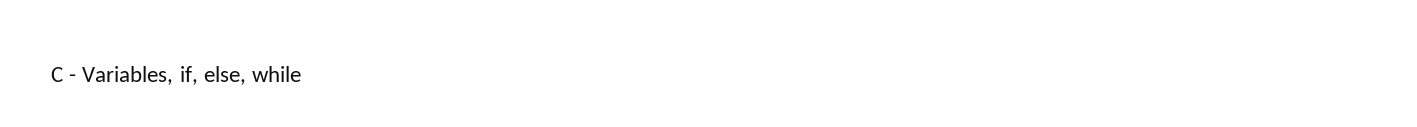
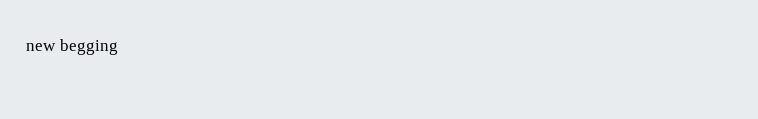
- C - Variables, if, else, while
+ new begging

